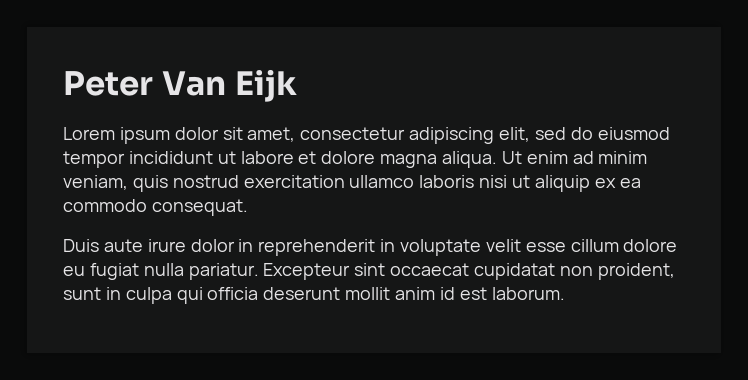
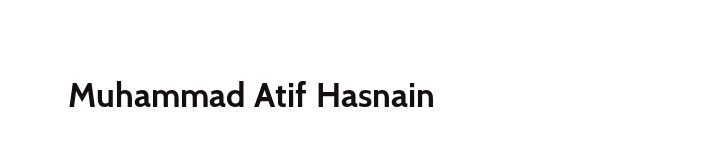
- Peter Van Eijk
- Lorem ipsum dolor sit amet, consectetur adipiscing elit, sed do eiusmod tempor incididunt ut labore et dolore magna aliqua. Ut enim ad minim veniam, quis nostrud exercitation ullamco laboris nisi ut aliquip ex ea commodo consequat.
- Duis aute irure dolor in reprehenderit in voluptate velit esse cillum dolore eu fugiat nulla pariatur. Excepteur sint occaecat cupidatat non proident, sunt in culpa qui officia deserunt mollit anim id est laborum.
+ Muhammad Atif Hasnain

